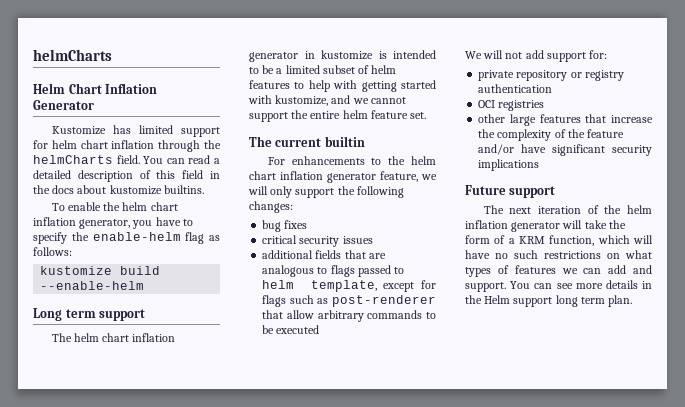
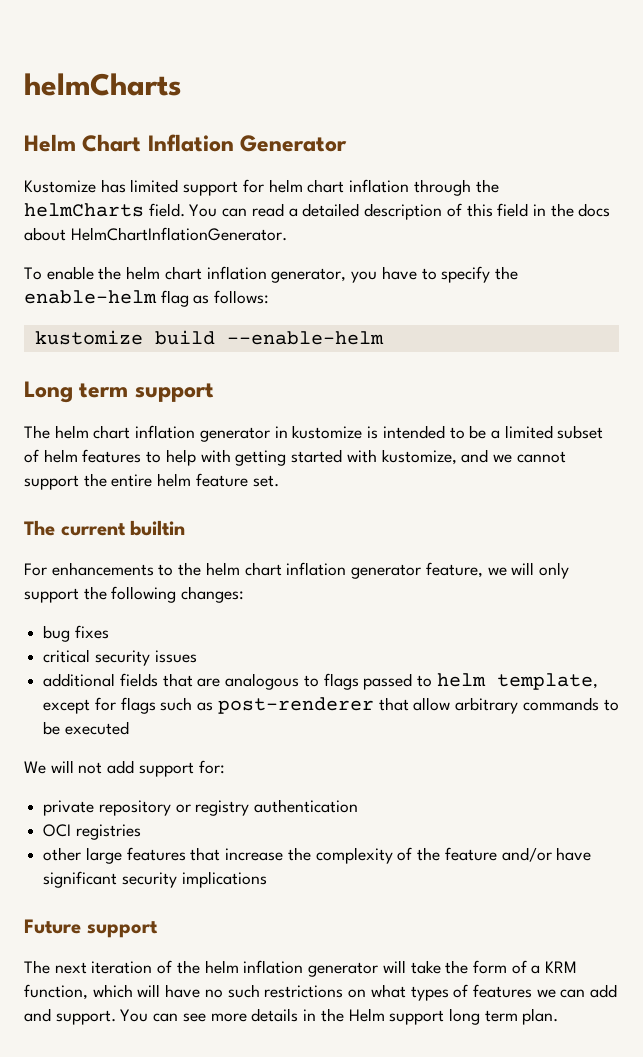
- You can read a detailed description of this field in the docs about kustomize builtins.
+ You can read a detailed description of this field in the docs about HelmChartInflationGenerator.

